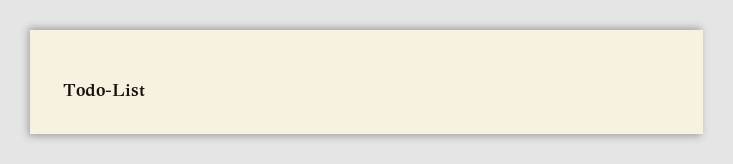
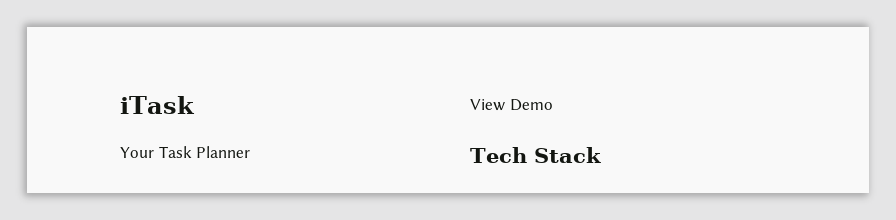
- Todo-List
+ iTask
+ Your Task Planner
+ View Demo
+ Tech Stack

